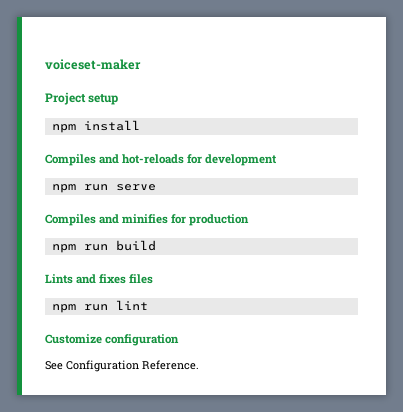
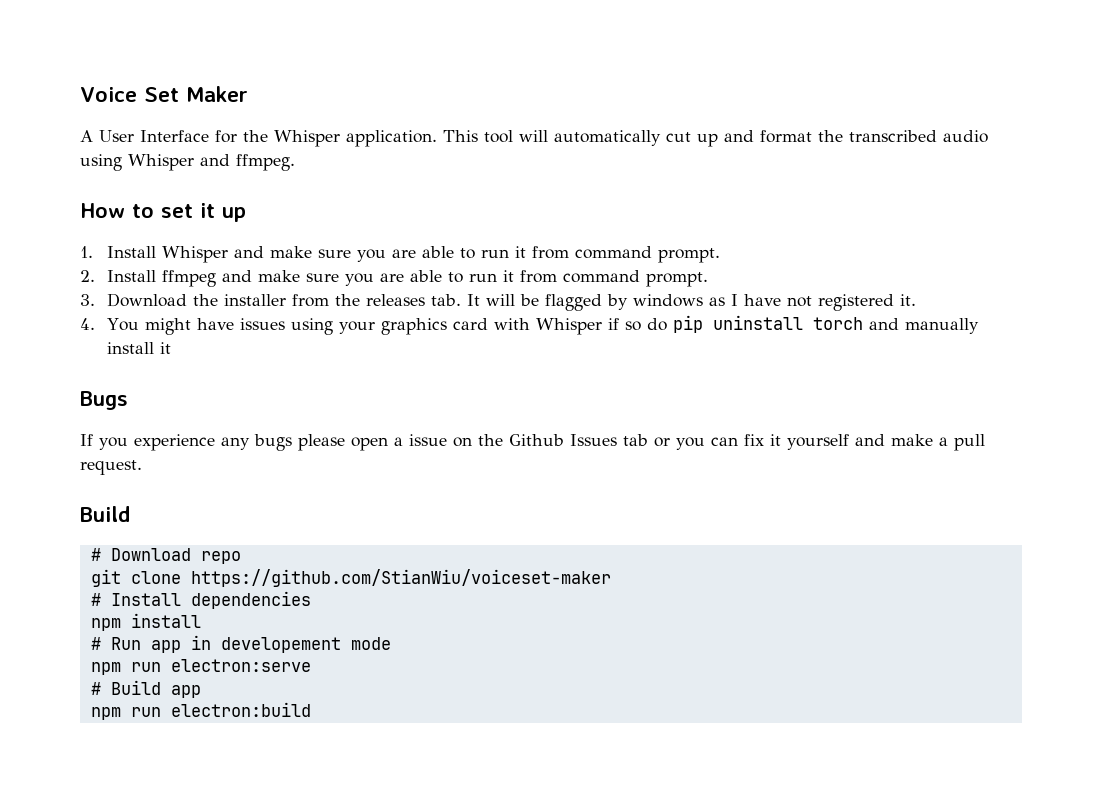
- voiceset-maker
- Project setup
+ Voice Set Maker
+ A User Interface for the Whisper application. This tool will automatically cut up and format the transcribed audio using Whisper and ffmpeg.
+ How to set it up
+ 1. Install Whisper and make sure you are able to run it from command prompt.
+ 2. Install ffmpeg and make sure you are able to run it from command prompt.
+ 3. Download the installer from the releases tab. It will be flagged by windows as I have not registered it.
+ 4. You might have issues using your graphics card with Whisper if so do pip uninstall torch and manually install it
+ Bugs
+ If you experience any bugs please open a issue on the Github Issues tab or you can fix it yourself and make a pull request.
+ Build
+ # Download repo
+ git clone https://github.com/StianWiu/voiceset-maker
+ # Install dependencies
  npm install
- Compiles and hot-reloads for development
- npm run serve
- Compiles and minifies for production
- npm run build
- Lints and fixes files
- npm run lint
- Customize configuration
- See Configuration Reference.
+ # Run app in developement mode
+ npm run electron:serve
+ # Build app
+ npm run electron:build

